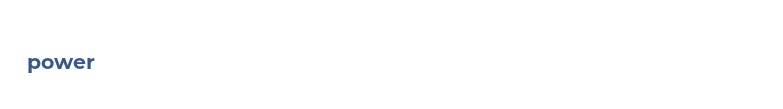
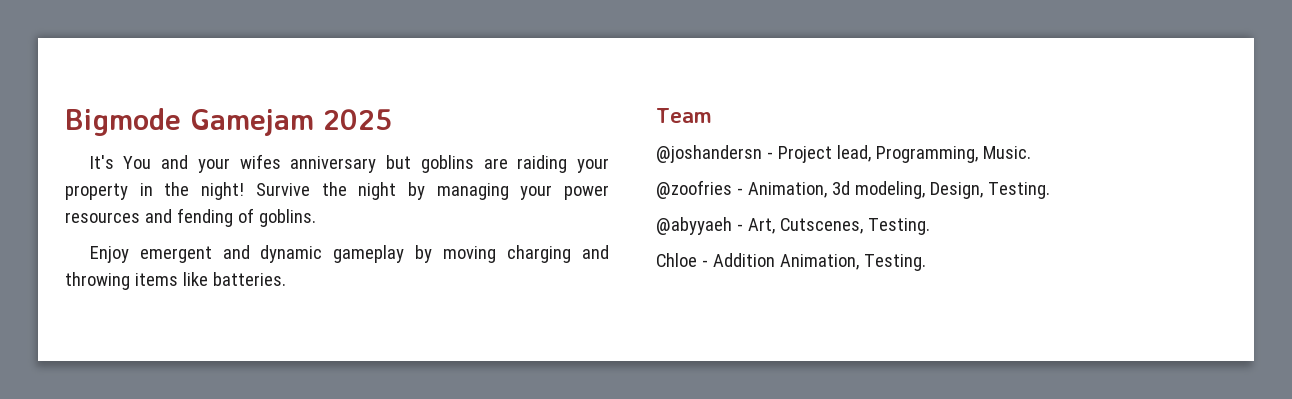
- power
+ Bigmode Gamejam 2025
+ It's You and your wifes anniversary but goblins are raiding your property in the night! Survive the night by managing your power resources and fending of goblins.
+ Enjoy emergent and dynamic gameplay by moving charging and throwing items like batteries.
+ Team
+ @joshandersn - Project lead, Programming, Music.
+ @zoofries - Animation, 3d modeling, Design, Testing.
+ @abyyaeh - Art, Cutscenes, Testing.
+ Chloe - Addition Animation, Testing.

